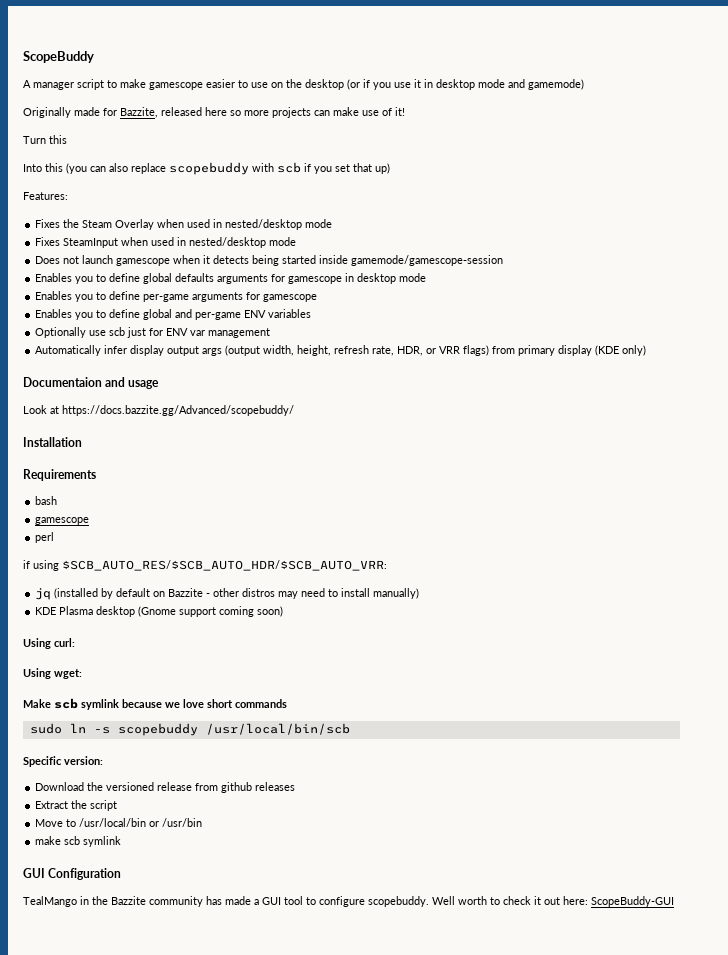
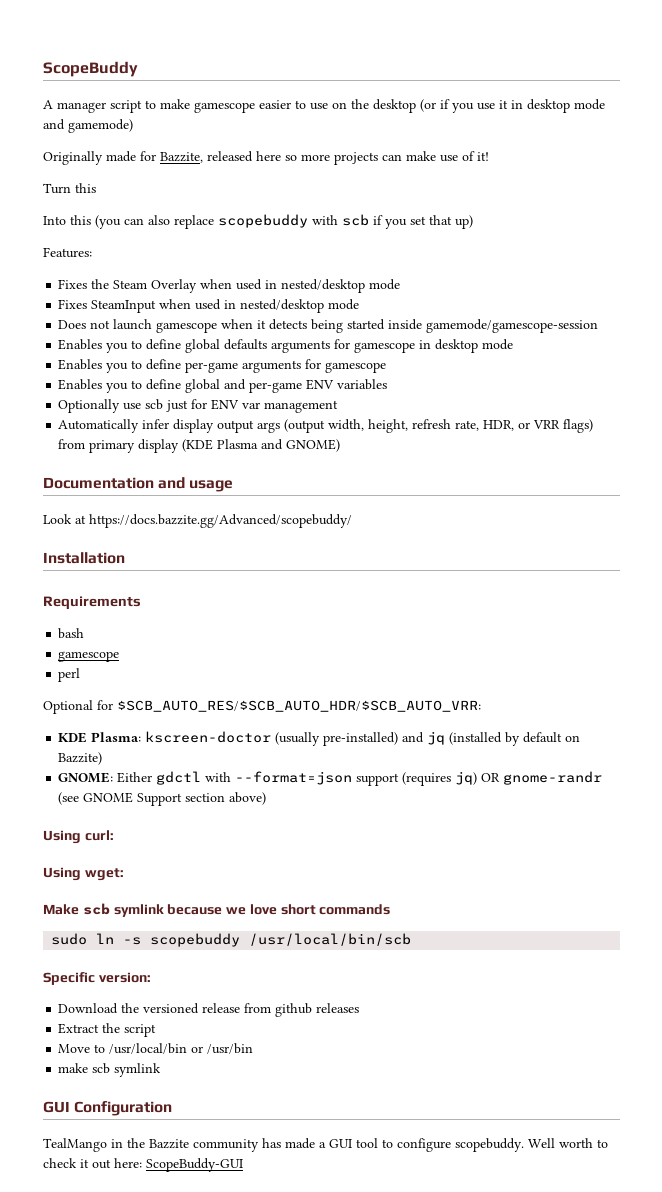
- Automatically infer display output args (output width, height, refresh rate, HDR, or VRR flags) from primary display (KDE only)
- Documentaion and usage
+ Automatically infer display output args (output width, height, refresh rate, HDR, or VRR flags) from primary display (KDE Plasma and GNOME)
+ Documentation and usage
- if using $SCB_AUTO_RES/$SCB_AUTO_HDR/$SCB_AUTO_VRR:
+ Optional for $SCB_AUTO_RES/$SCB_AUTO_HDR/$SCB_AUTO_VRR:
- jq (installed by default on Bazzite - other distros may need to install manually)
- KDE Plasma desktop (Gnome support coming soon)
+ KDE Plasma: kscreen-doctor (usually pre-installed) and jq (installed by default on Bazzite)
+ GNOME: Either gdctl with --format=json support (requires jq) OR gnome-randr (see GNOME Support section above)

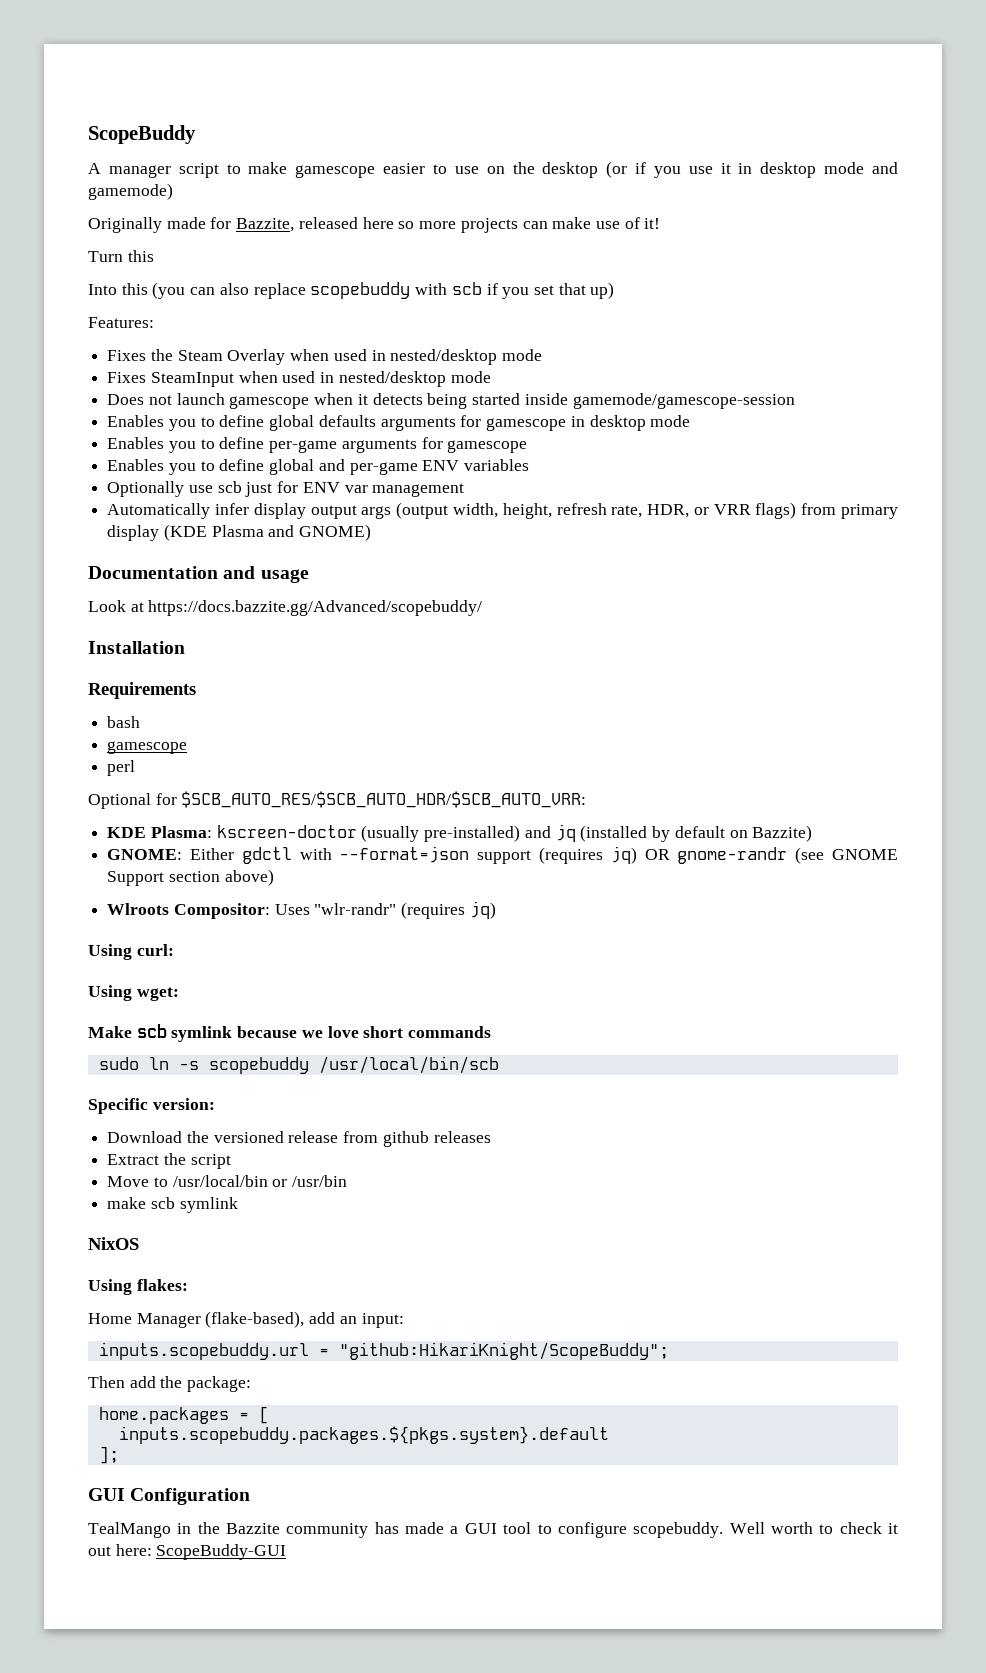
+ Wlroots Compositor: Uses "wlr-randr" (requires jq)
+ NixOS
+ Using flakes:
+ Home Manager (flake-based), add an input:
+ inputs.scopebuddy.url = "github:HikariKnight/ScopeBuddy";
+ Then add the package:
+ home.packages = [
+ inputs.scopebuddy.packages.${pkgs.system}.default
+ ];

